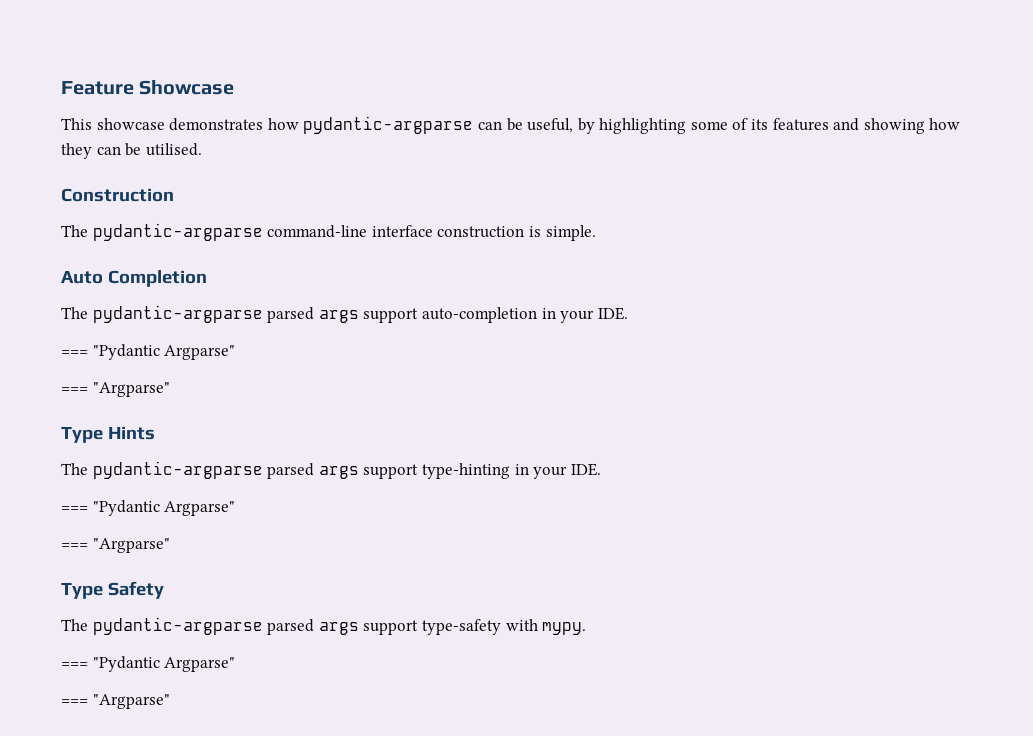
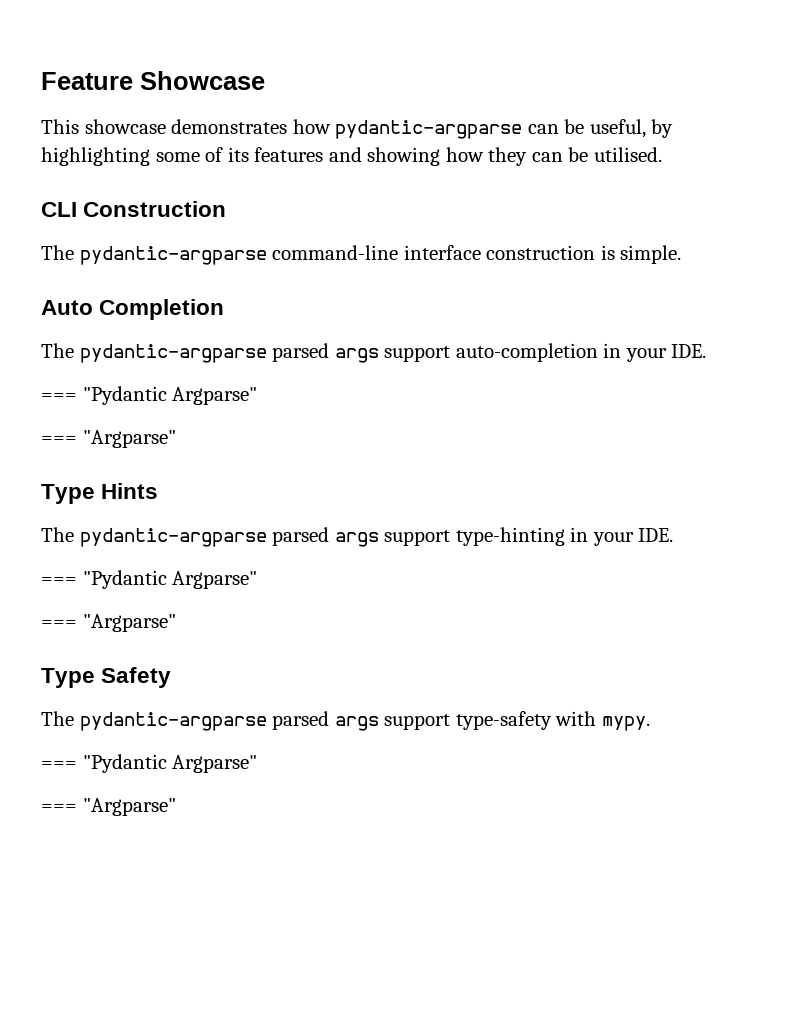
- Construction
+ CLI Construction

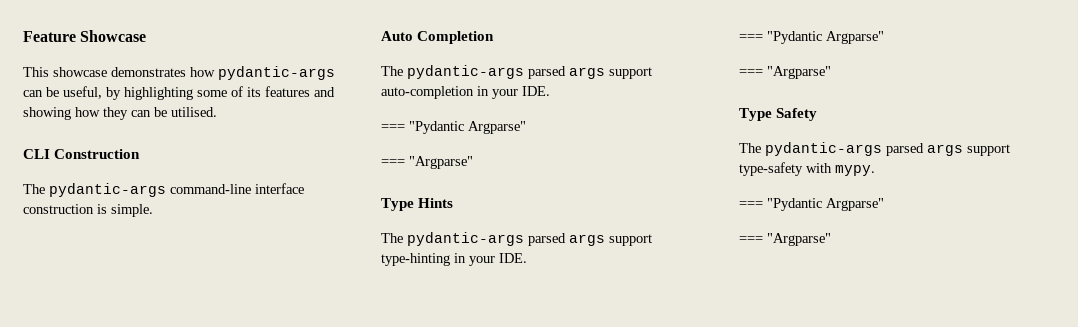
- This showcase demonstrates how pydantic-argparse can be useful, by highlighting some of its features and showing how they can be utilised.
+ This showcase demonstrates how pydantic-args can be useful, by highlighting some of its features and showing how they can be utilised.
- The pydantic-argparse command-line interface construction is simple.
+ The pydantic-args command-line interface construction is simple.
- The pydantic-argparse parsed args support auto-completion in your IDE.
+ The pydantic-args parsed args support auto-completion in your IDE.
- The pydantic-argparse parsed args support type-hinting in your IDE.
+ The pydantic-args parsed args support type-hinting in your IDE.
- The pydantic-argparse parsed args support type-safety with mypy.
+ The pydantic-args parsed args support type-safety with mypy.

